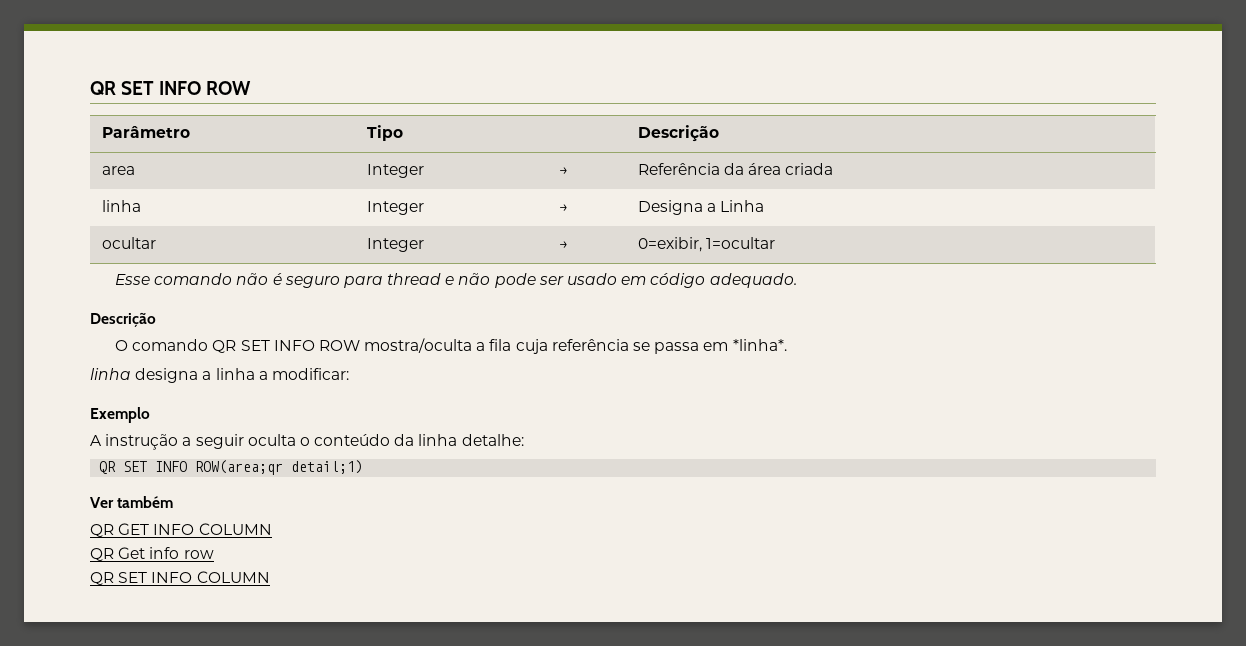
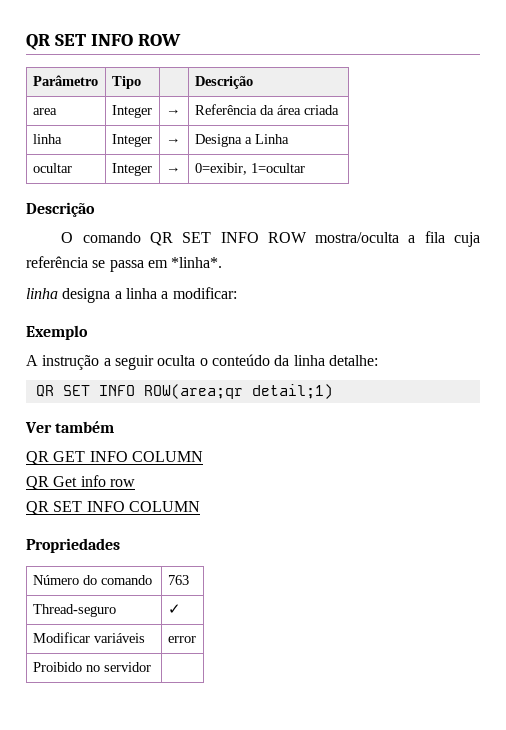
- Esse comando não é seguro para thread e não pode ser usado em código adequado.
+ Propriedades
+ Número do comando | 763
+ Thread-seguro | ✓
+ Modificar variáveis | error
+ Proibido no servidor |

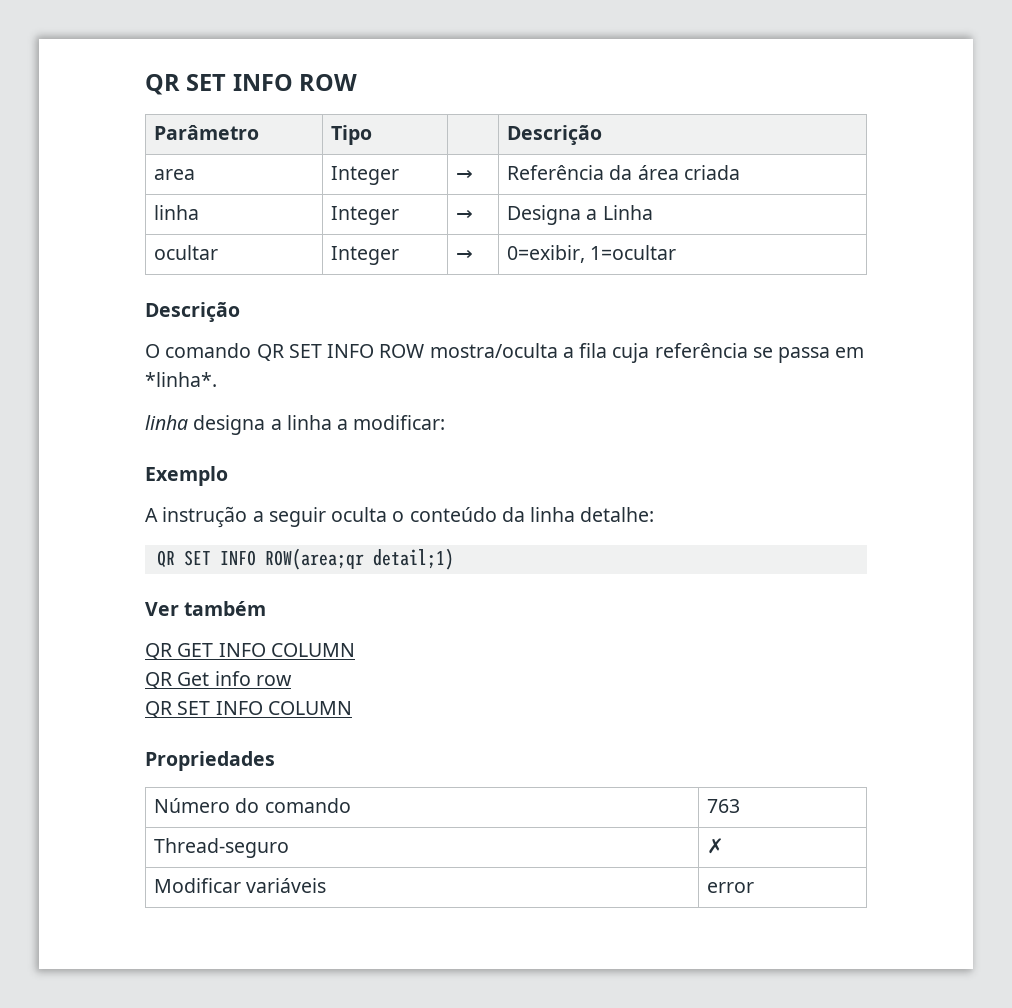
- Thread-seguro | ✓
+ Thread-seguro | ✗
- Proibido no servidor |

